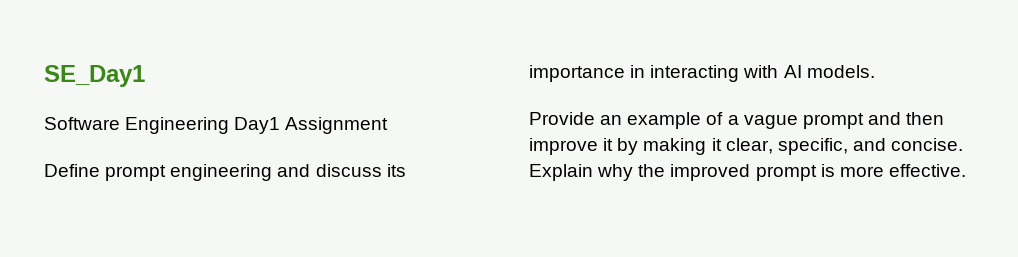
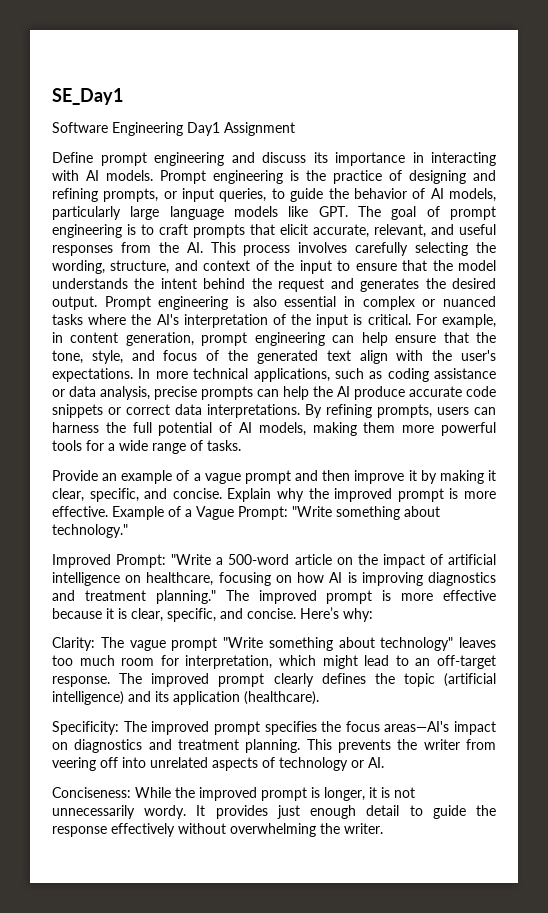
+ Prompt engineering is the practice of designing and refining prompts, or input queries, to guide the behavior of AI models, particularly large language models like GPT. The goal of prompt engineering is to craft prompts that elicit accurate, relevant, and useful responses from the AI. This process involves carefully selecting the wording, structure, and context of the input to ensure that the model understands the intent behind the request and generates the desired output. Prompt engineering is also essential in complex or nuanced tasks where the AI's interpretation of the input is critical. For example, in content generation, prompt engineering can help ensure that the tone, style, and focus of the generated text align with the user's expectations. In more technical applications, such as coding assistance or data analysis, precise prompts can help the AI produce accurate code snippets or correct data interpretations. By refining prompts, users can harness the full potential of AI models, making them more powerful tools for a wide range of tasks.
+ Example of a Vague Prompt: "Write something about technology."
+ Improved Prompt: "Write a 500-word article on the impact of artificial intelligence on healthcare, focusing on how AI is improving diagnostics and treatment planning." The improved prompt is more effective because it is clear, specific, and concise. Here’s why:
+ Clarity: The vague prompt "Write something about technology" leaves too much room for interpretation, which might lead to an off-target response. The improved prompt clearly defines the topic (artificial intelligence) and its application (healthcare).
+ Specificity: The improved prompt specifies the focus areas—AI's impact on diagnostics and treatment planning. This prevents the writer from veering off into unrelated aspects of technology or AI.
+ Conciseness: While the improved prompt is longer, it is not unnecessarily wordy. It provides just enough detail to guide the response effectively without overwhelming the writer.

